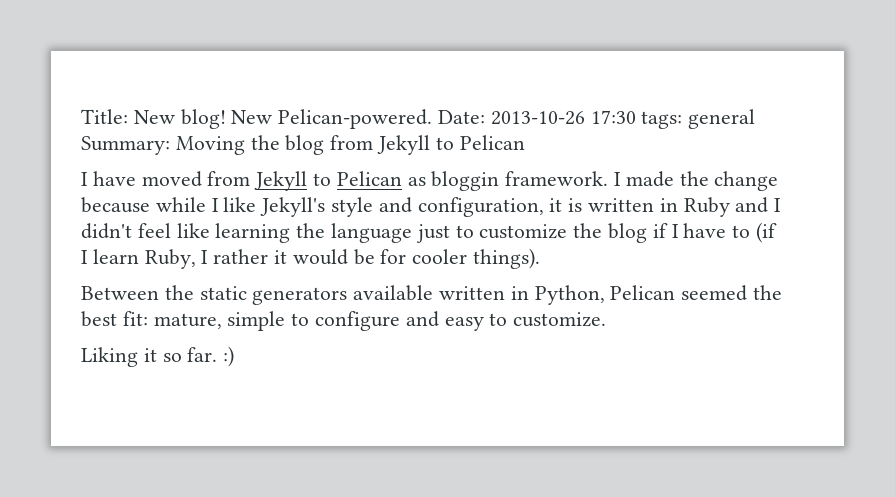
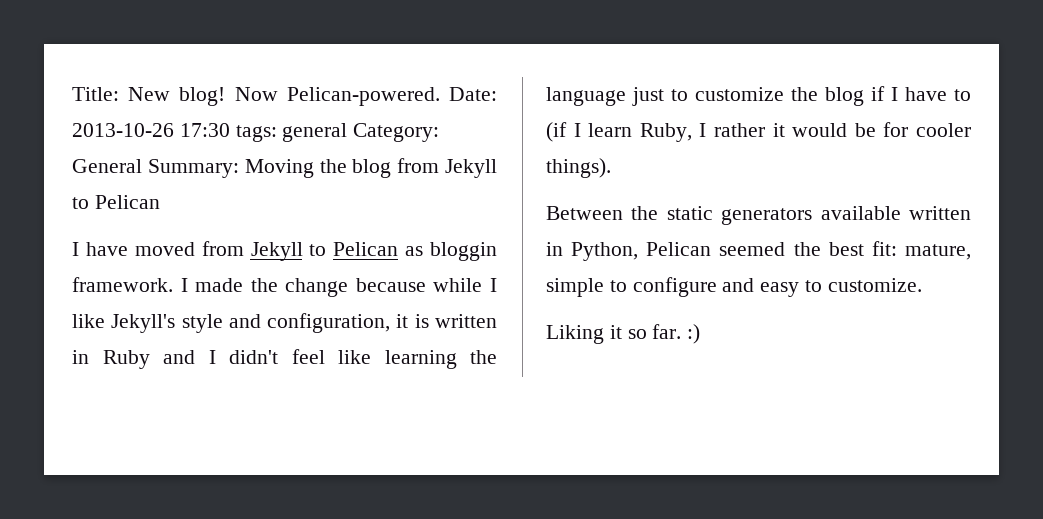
- New Pelican-powered.
+ Now Pelican-powered.
- Date: 2013-10-26 17:30 tags: general Summary: Moving the blog from Jekyll to Pelican
+ Date: 2013-10-26 17:30 tags: general Category: General Summary: Moving the blog from Jekyll to Pelican

